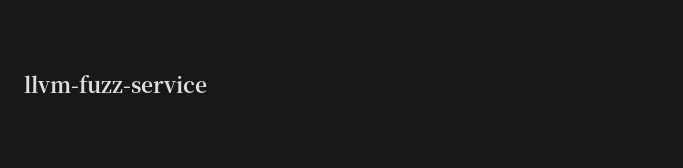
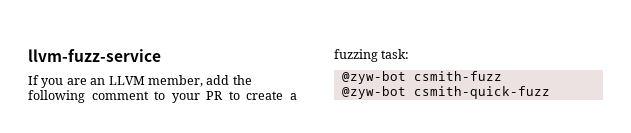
+ If you are an LLVM member, add the following comment to your PR to create a fuzzing task:
+ @zyw-bot csmith-fuzz
+ @zyw-bot csmith-quick-fuzz

